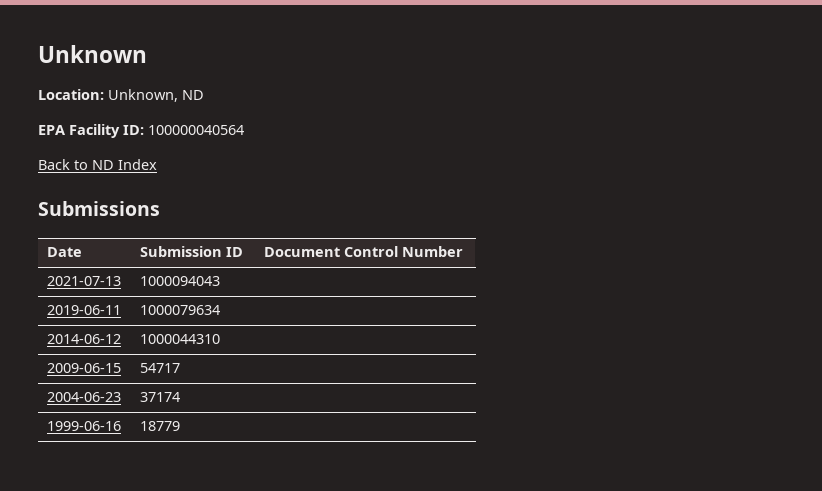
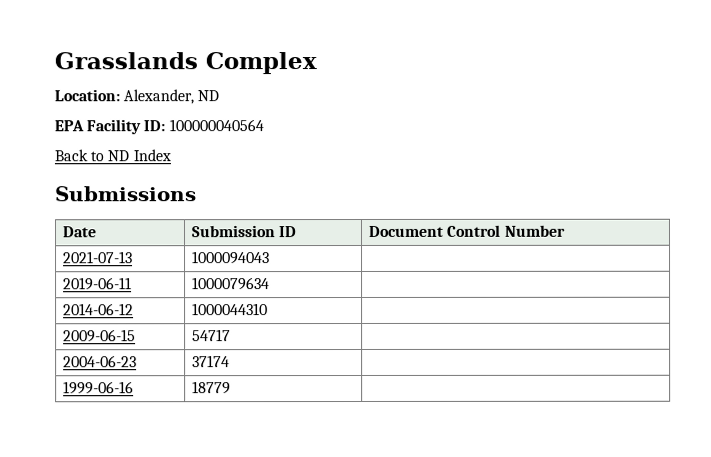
- Unknown
+ Grasslands Complex
- Location: Unknown, ND
+ Location: Alexander, ND

